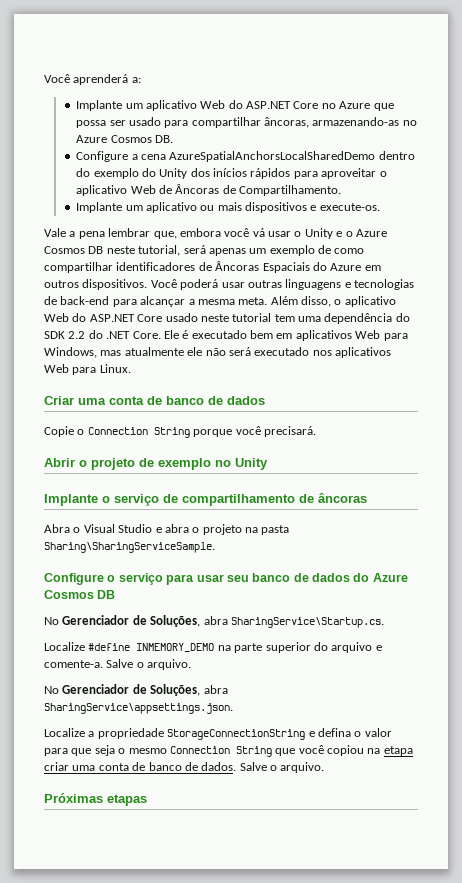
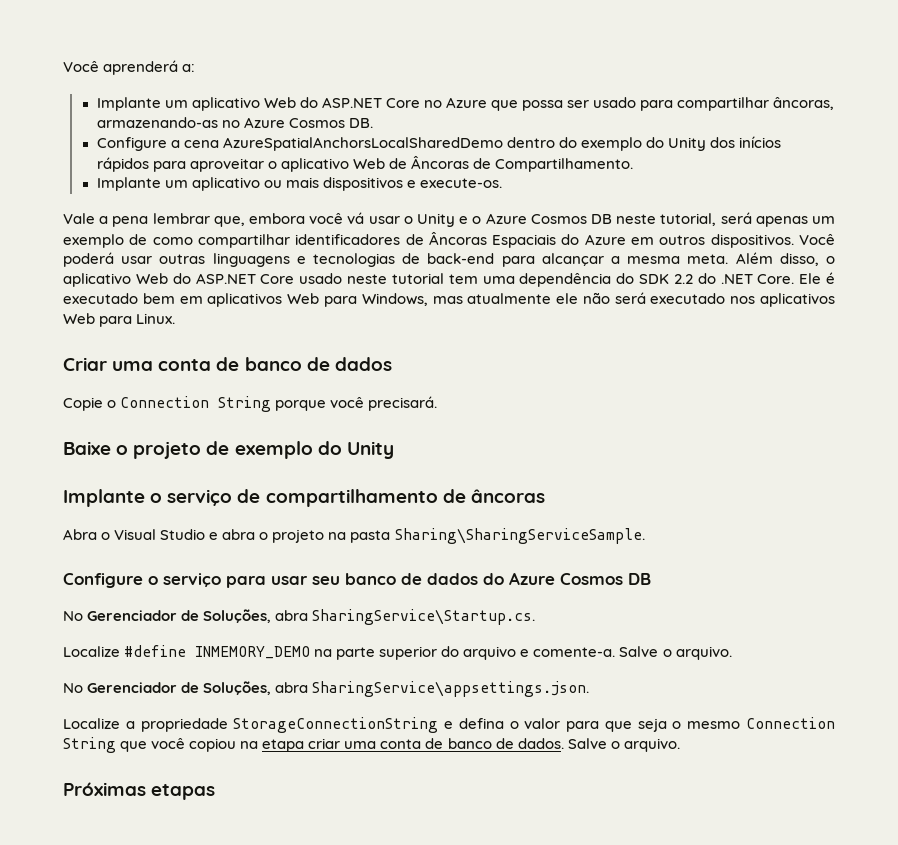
- Abrir o projeto de exemplo no Unity
+ Baixe o projeto de exemplo do Unity

